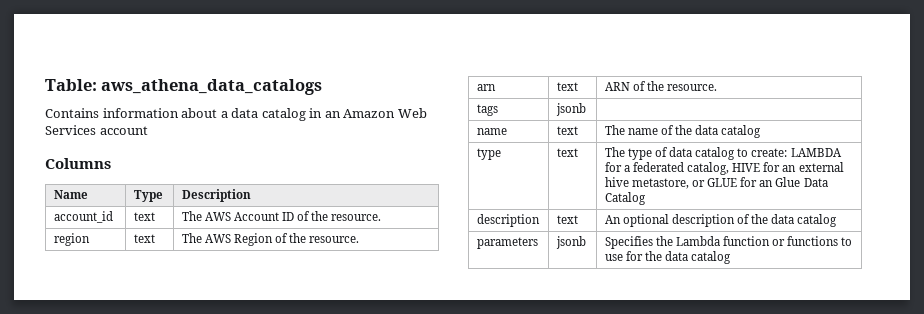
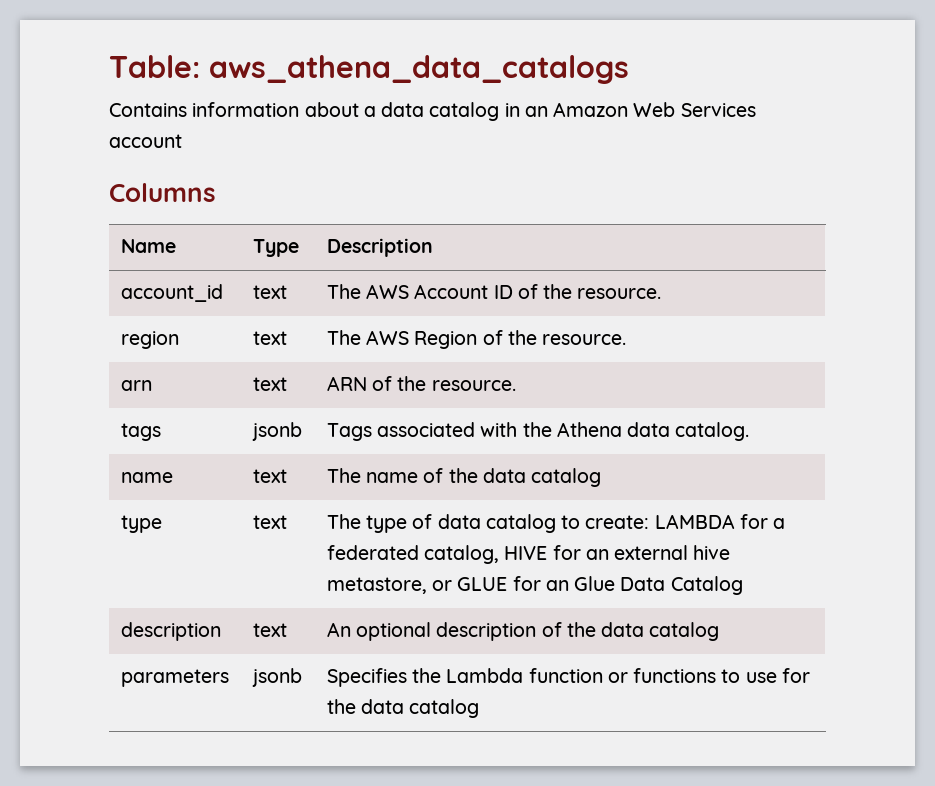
- tags | jsonb |
+ tags | jsonb | Tags associated with the Athena data catalog.

